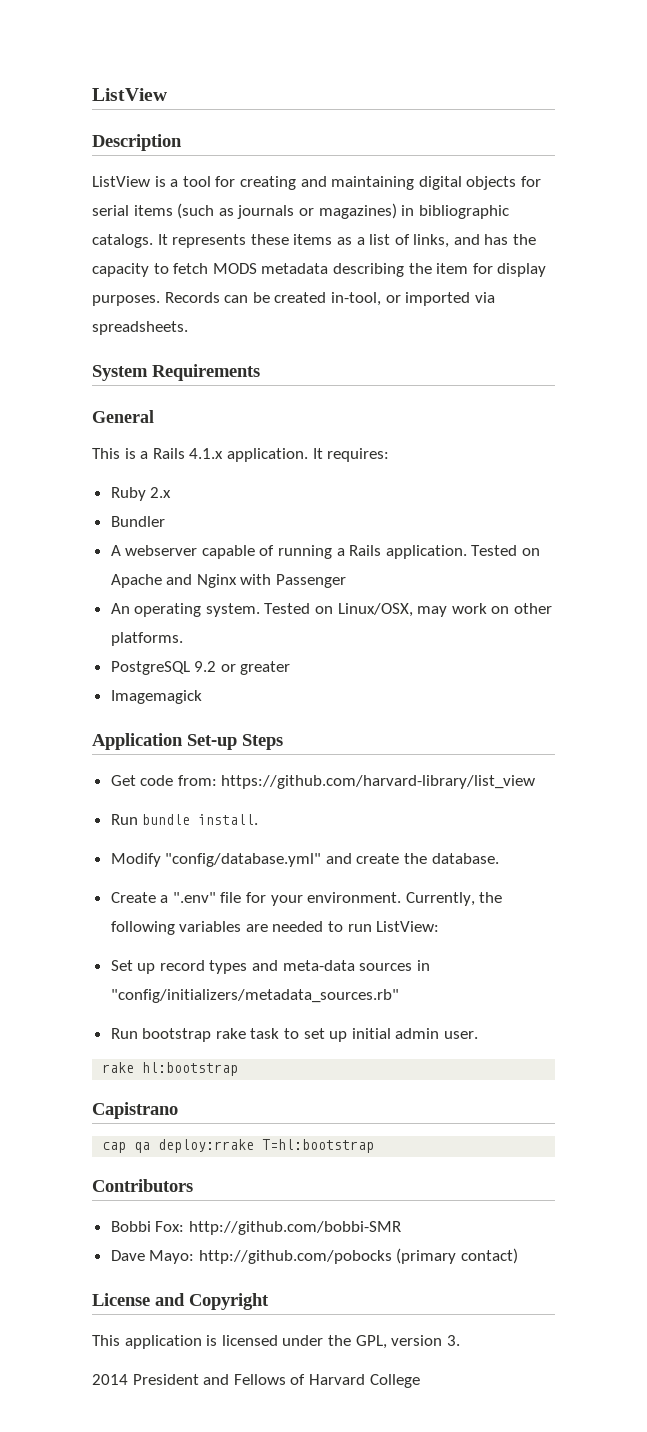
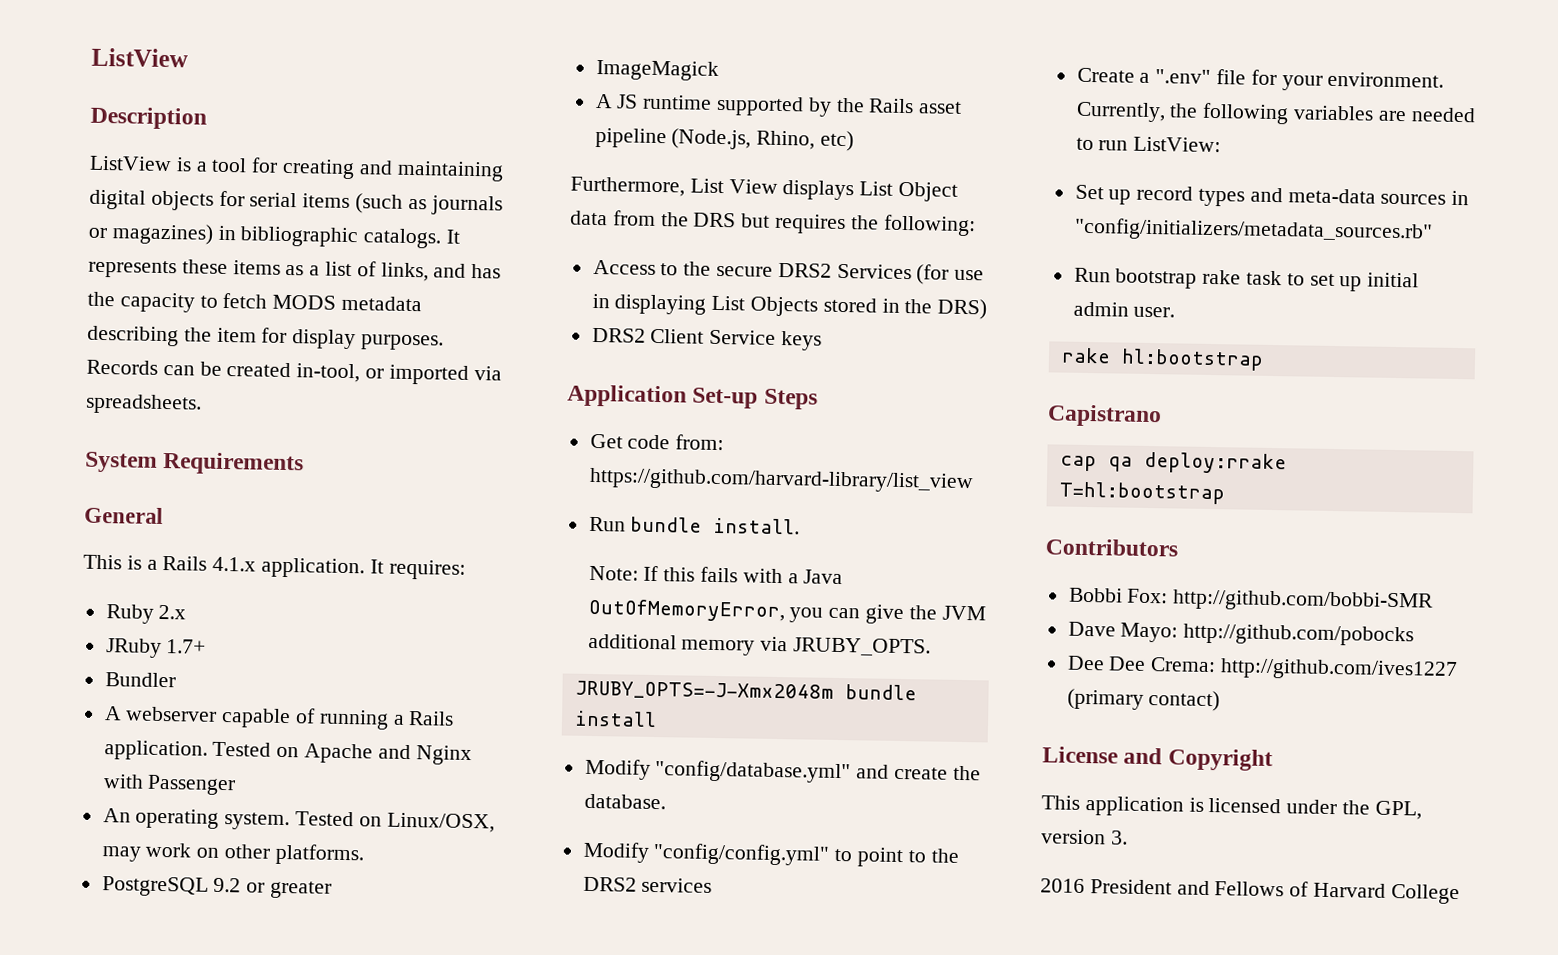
+ JRuby 1.7+
- Imagemagick
+ ImageMagick
+ A JS runtime supported by the Rails asset pipeline (Node.js, Rhino, etc)
+ Furthermore, List View displays List Object data from the DRS but requires the following:
+ Access to the secure DRS2 Services (for use in displaying List Objects stored in the DRS)
+ DRS2 Client Service keys
+ Note: If this fails with a Java OutOfMemoryError, you can give the JVM additional memory via JRUBY_OPTS.
+ JRUBY_OPTS=-J-Xmx2048m bundle install
+ Modify "config/config.yml" to point to the DRS2 services
- Dave Mayo: http://github.com/pobocks (primary contact)
+ Dave Mayo: http://github.com/pobocks
+ Dee Dee Crema: http://github.com/ives1227 (primary contact)
- 2014 President and Fellows of Harvard College
+ 2016 President and Fellows of Harvard College

